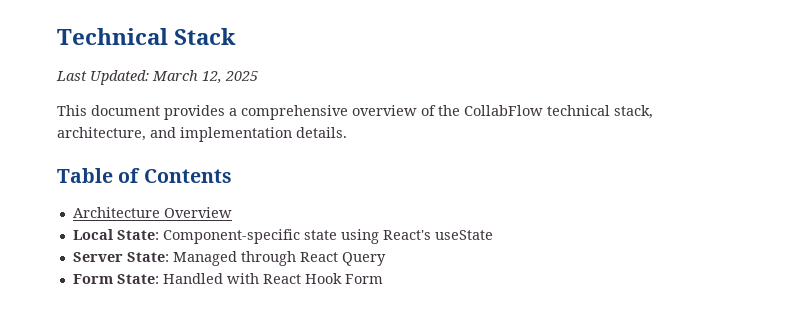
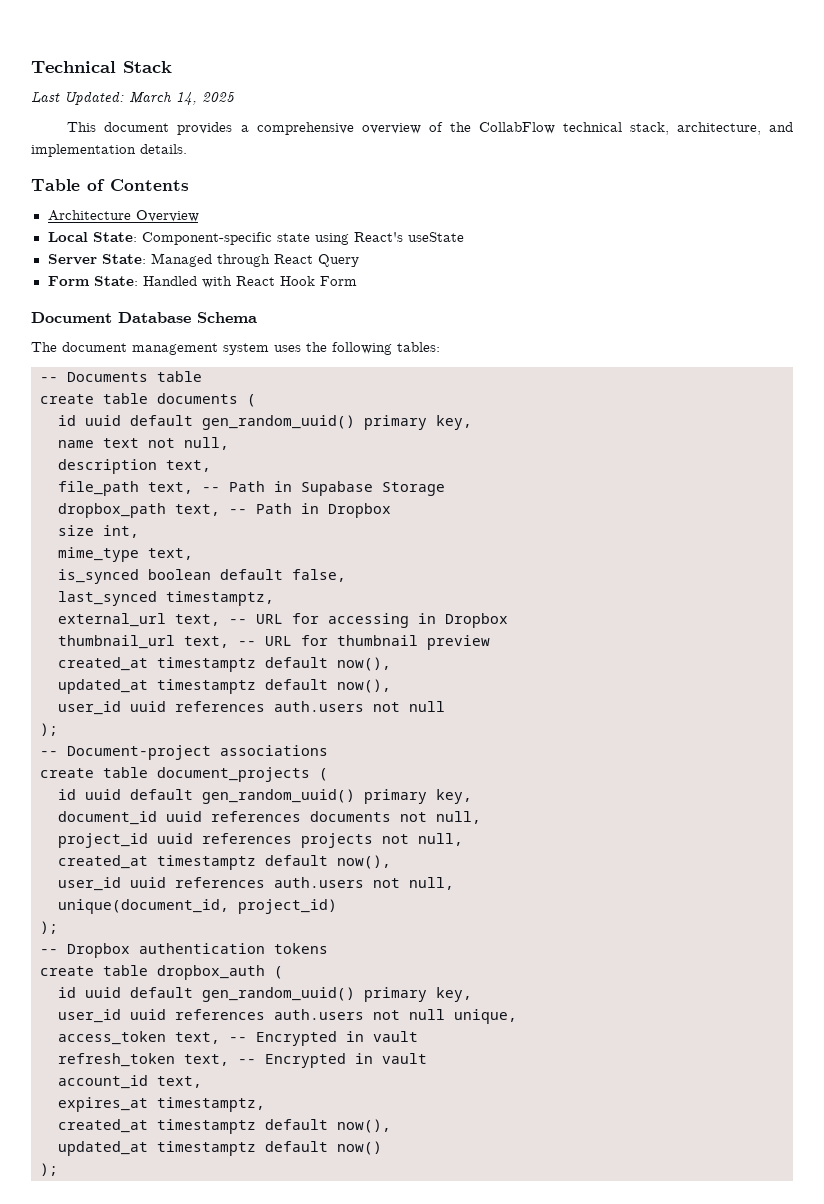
- Last Updated: March 12, 2025
+ Last Updated: March 14, 2025
+ Document Database Schema
+ The document management system uses the following tables:
+ -- Documents table
+ create table documents (
+ id uuid default gen_random_uuid() primary key,
+ name text not null,
+ description text,
+ file_path text, -- Path in Supabase Storage
+ dropbox_path text, -- Path in Dropbox
+ size int,
+ mime_type text,
+ is_synced boolean default false,
+ last_synced timestamptz,
+ external_url text, -- URL for accessing in Dropbox
+ thumbnail_url text, -- URL for thumbnail preview
+ created_at timestamptz default now(),
+ updated_at timestamptz default now(),
+ user_id uuid references auth.users not null
+ );
+ -- Document-project associations
+ create table document_projects (
+ id uuid default gen_random_uuid() primary key,
+ document_id uuid references documents not null,
+ project_id uuid references projects not null,
+ created_at timestamptz default now(),
+ user_id uuid references auth.users not null,
+ unique(document_id, project_id)
+ );
+ -- Dropbox authentication tokens
+ create table dropbox_auth (
+ id uuid default gen_random_uuid() primary key,
+ user_id uuid references auth.users not null unique,
+ access_token text, -- Encrypted in vault
+ refresh_token text, -- Encrypted in vault
+ account_id text,
+ expires_at timestamptz,
+ created_at timestamptz default now(),
+ updated_at timestamptz default now()
+ );

